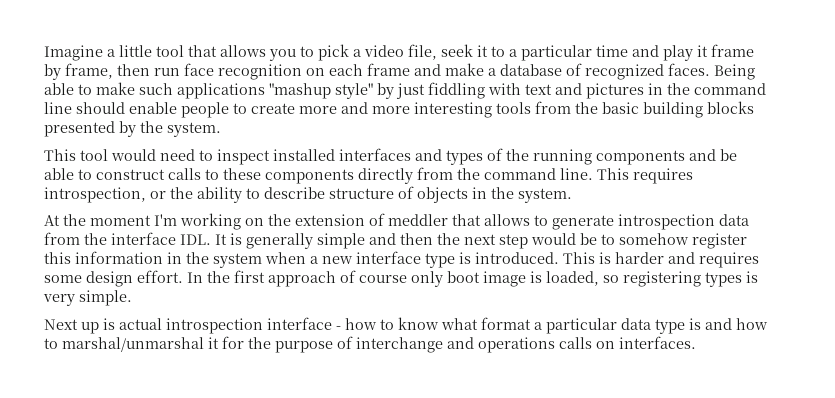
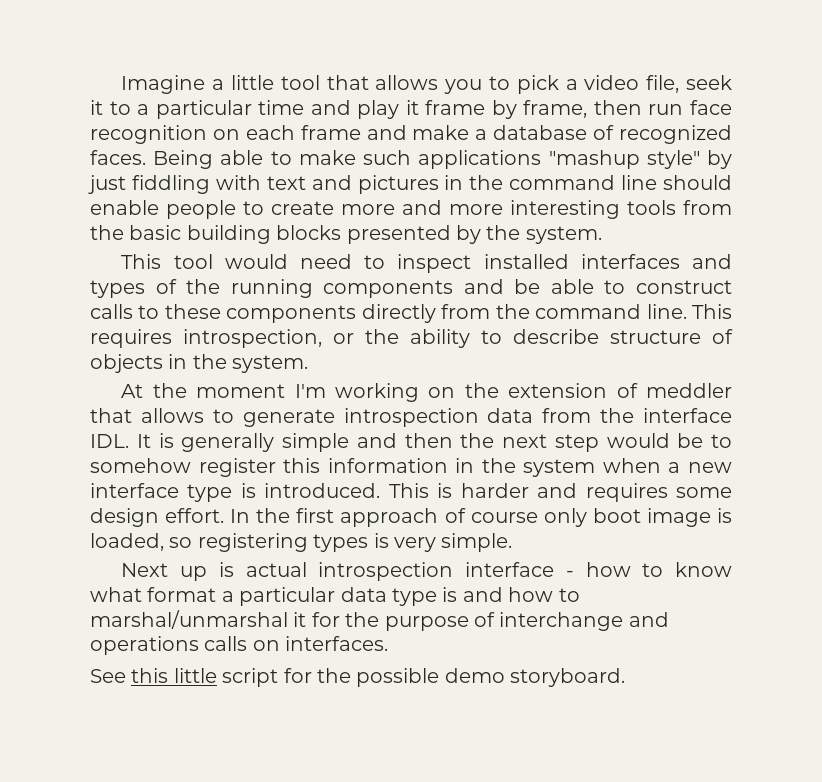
+ See this little script for the possible demo storyboard.

